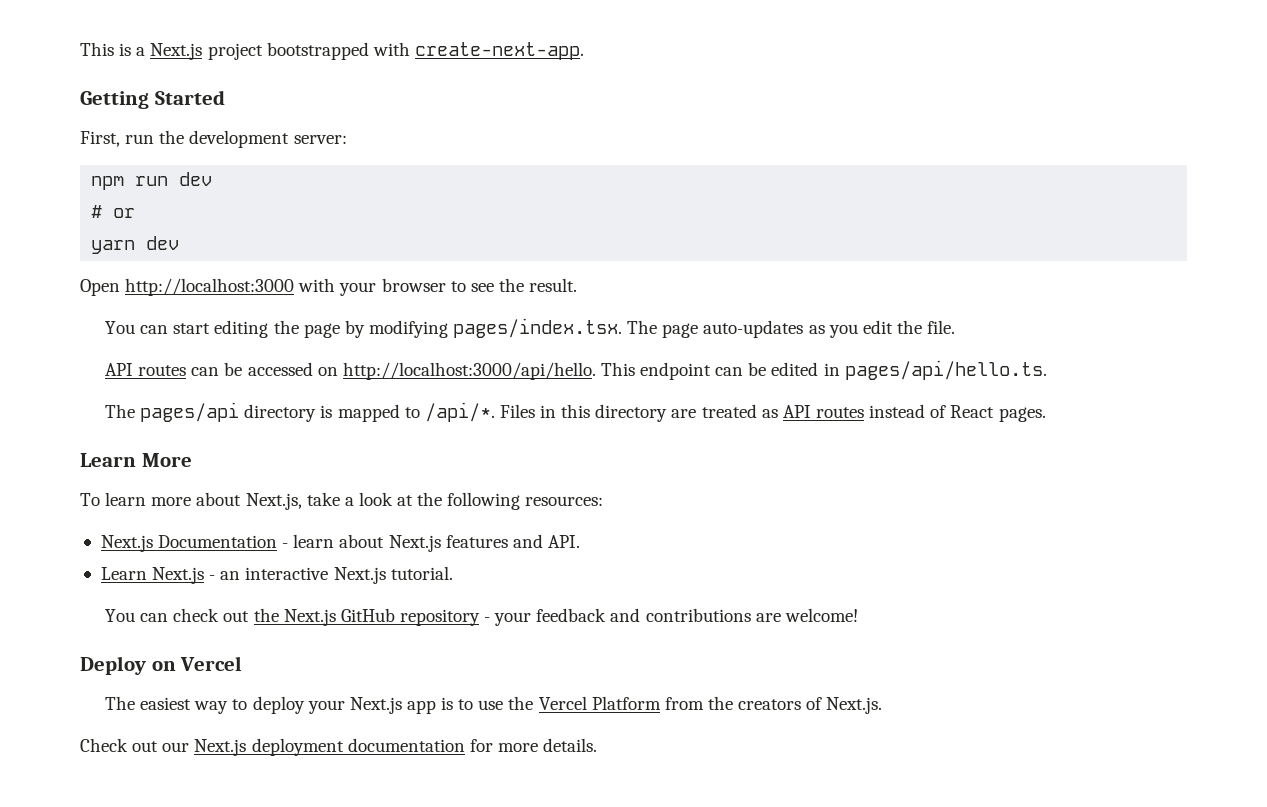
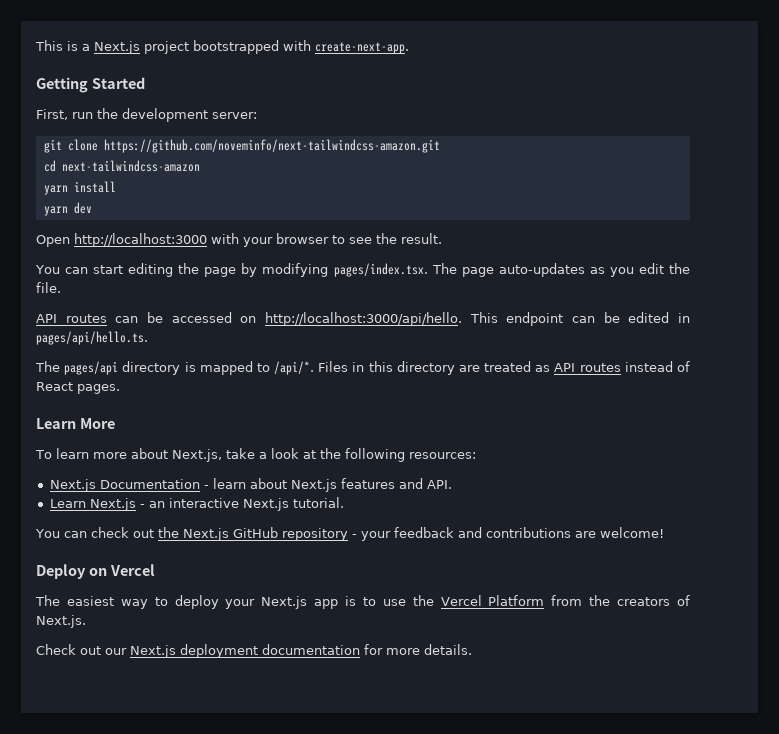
- npm run dev
- # or
+ git clone https://github.com/noveminfo/next-tailwindcss-amazon.git
+ cd next-tailwindcss-amazon
+ yarn install

